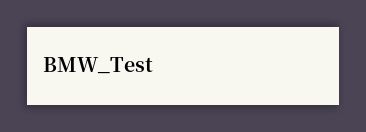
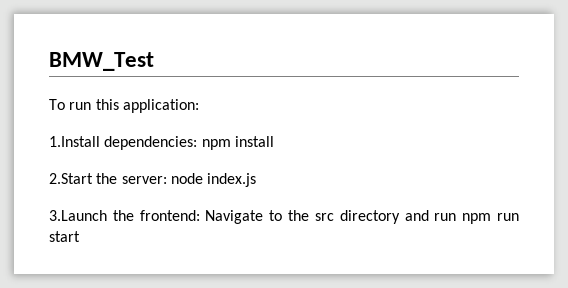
+ To run this application:
+ 1.Install dependencies: npm install
+ 2.Start the server: node index.js
+ 3.Launch the frontend: Navigate to the src directory and run npm run start

